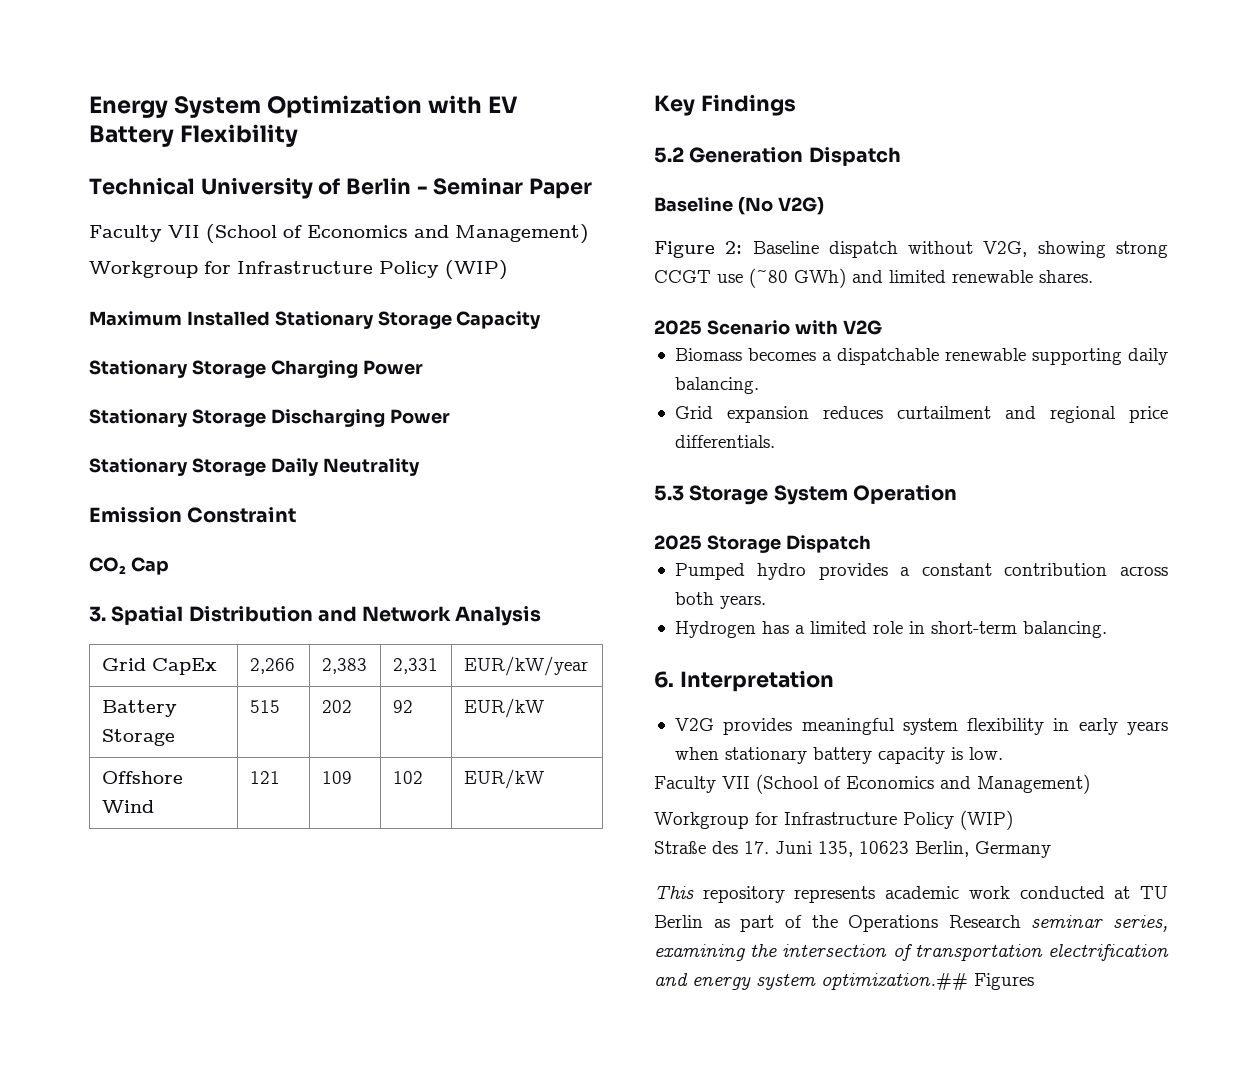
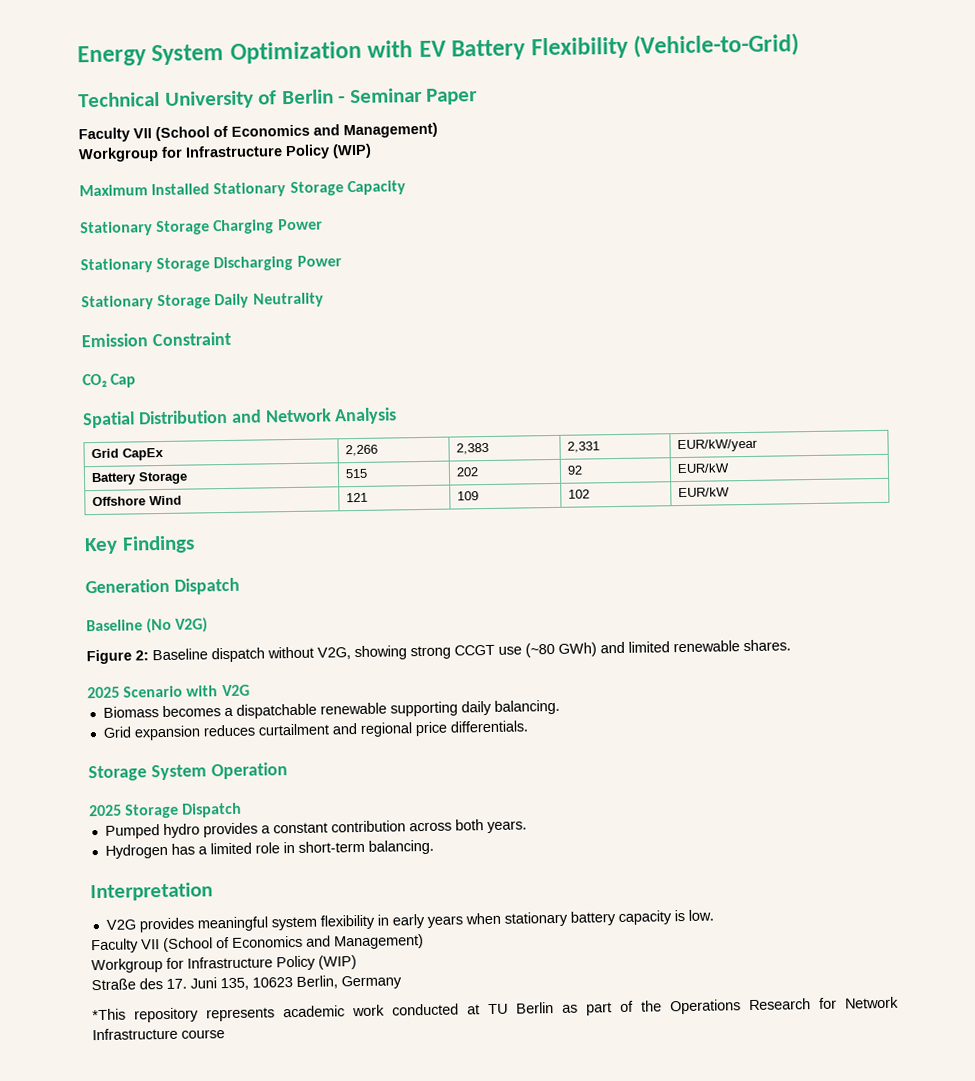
- Energy System Optimization with EV Battery Flexibility
+ Energy System Optimization with EV Battery Flexibility (Vehicle-to-Grid)
- 3. Spatial Distribution and Network Analysis
+ Spatial Distribution and Network Analysis
- 5.2 Generation Dispatch
+ Generation Dispatch
- 5.3 Storage System Operation
+ Storage System Operation
- 6. Interpretation
+ Interpretation
- This repository represents academic work conducted at TU Berlin as part of the Operations Research seminar series, examining the intersection of transportation electrification and energy system optimization.## Figures
+ *This repository represents academic work conducted at TU Berlin as part of the Operations Research for Network Infrastructure course

